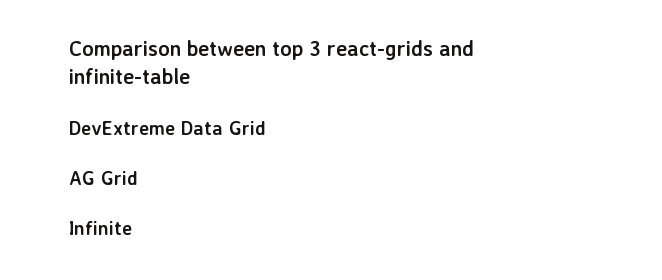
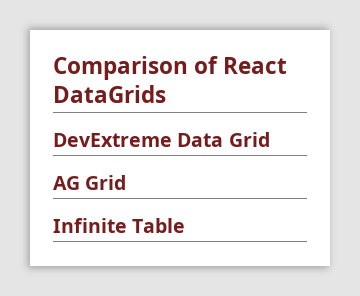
- Comparison between top 3 react-grids and infinite-table
+ Comparison of React DataGrids
- Infinite
+ Infinite Table

